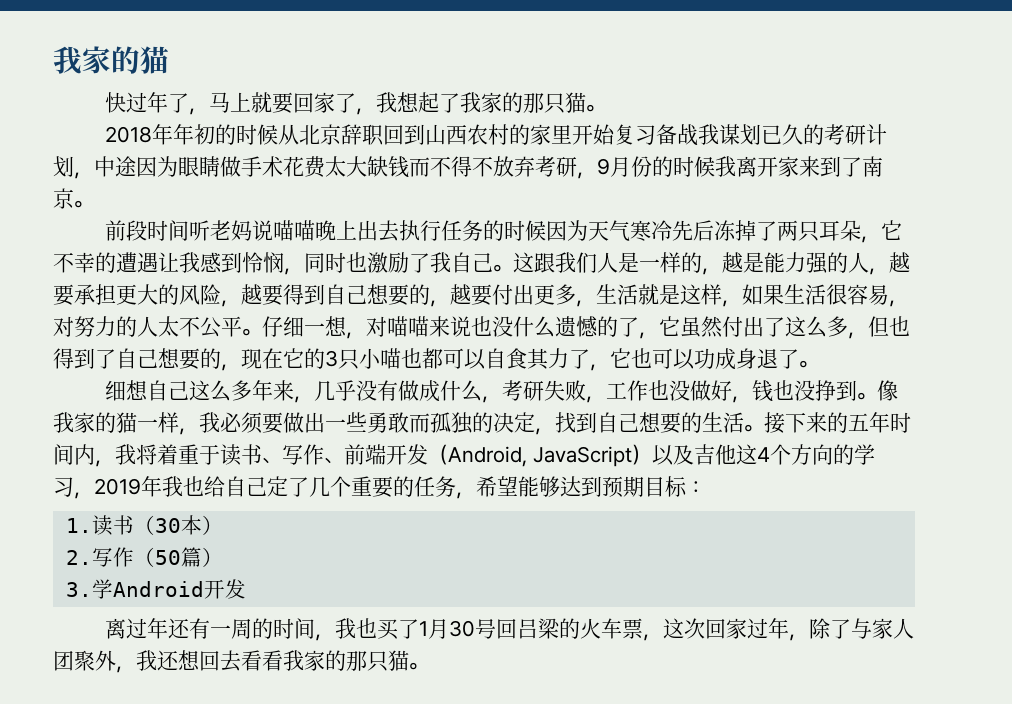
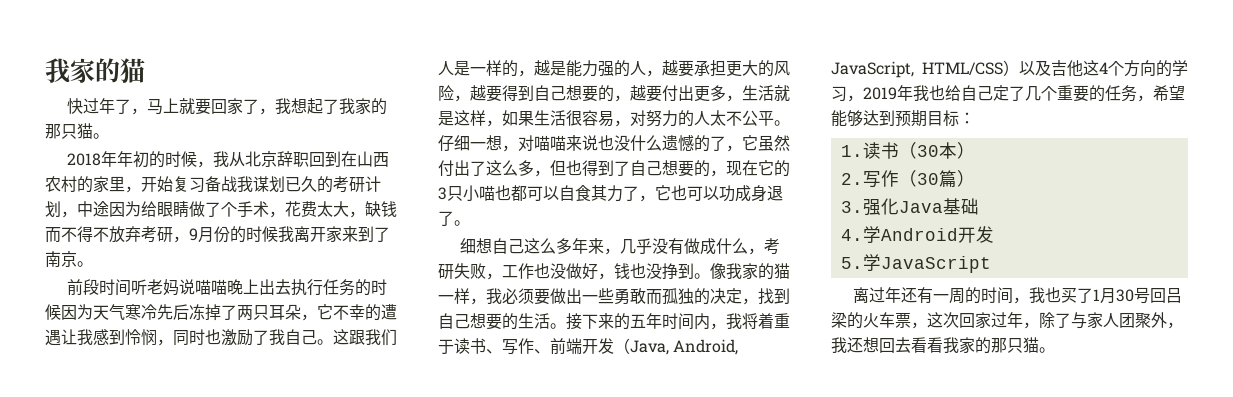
- 2018年年初的时候从北京辞职回到山西农村的家里开始复习备战我谋划已久的考研计划，中途因为眼睛做手术花费太大缺钱而不得不放弃考研，9月份的时候我离开家来到了南京。
+ 2018年年初的时候，我从北京辞职回到在山西农村的家里，开始复习备战我谋划已久的考研计划，中途因为给眼睛做了个手术，花费太大，缺钱而不得不放弃考研，9月份的时候我离开家来到了南京。
- 接下来的五年时间内，我将着重于读书、写作、前端开发（Android, JavaScript）以及吉他这4个方向的学习，2019年我也给自己定了几个重要的任务，希望能够达到预期目标：
+ 接下来的五年时间内，我将着重于读书、写作、前端开发（Java, Android, JavaScript, HTML/CSS）以及吉他这4个方向的学习，2019年我也给自己定了几个重要的任务，希望能够达到预期目标：
- 2.写作（50篇）
+ 2.写作（30篇）
- 3.学Android开发
+ 3.强化Java基础
+ 4.学Android开发
+ 5.学JavaScript

